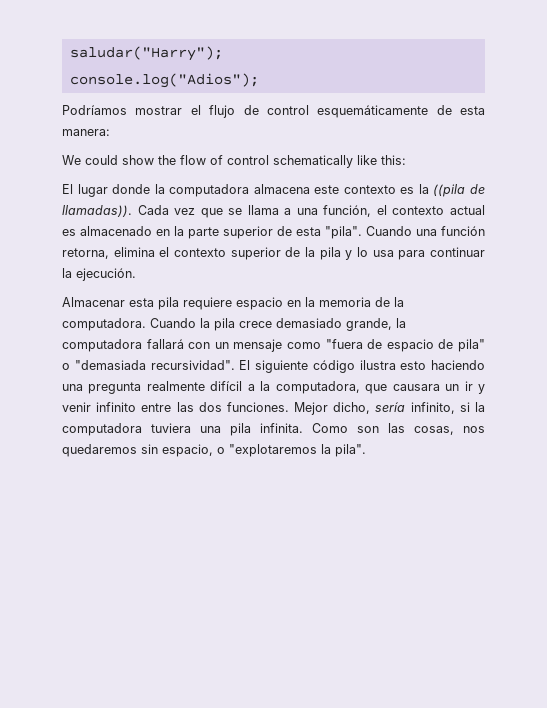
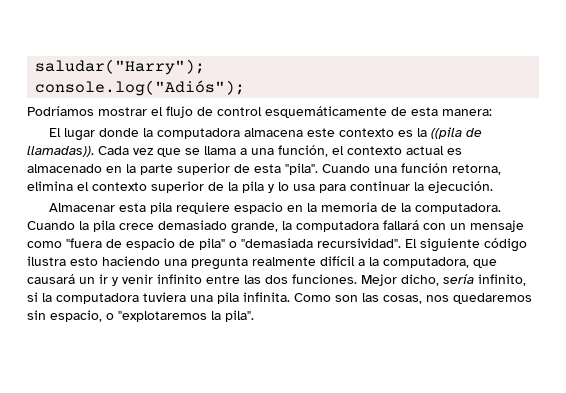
- console.log("Adios");
+ console.log("Adiós");
- We could show the flow of control schematically like this:
- El siguiente código ilustra esto haciendo una pregunta realmente difícil a la computadora, que causara un ir y venir infinito entre las dos funciones.
+ El siguiente código ilustra esto haciendo una pregunta realmente difícil a la computadora, que causará un ir y venir infinito entre las dos funciones.

